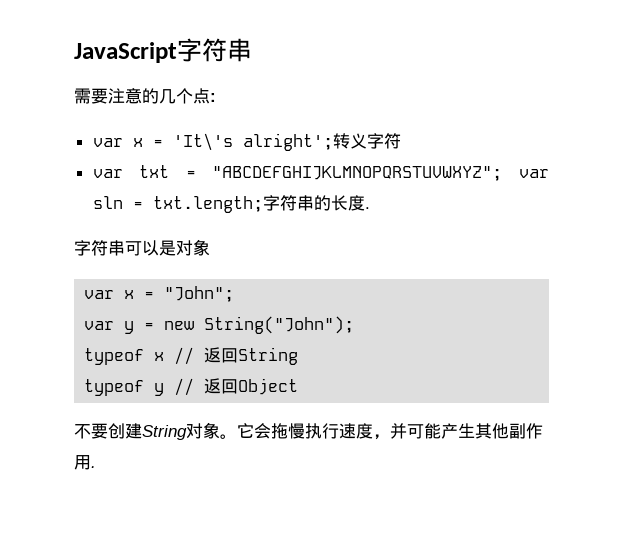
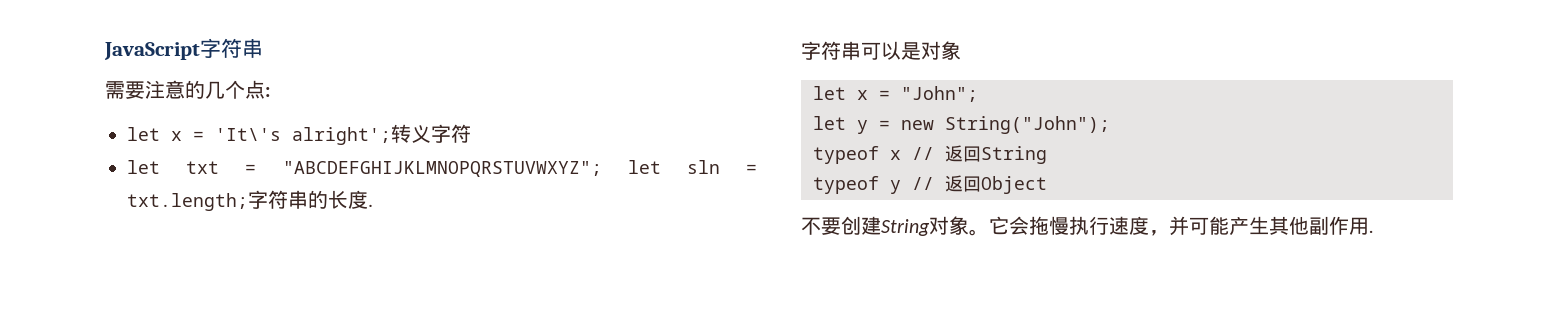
- var x = 'It\'s alright';转义字符
+ let x = 'It\'s alright';转义字符
- var txt = "ABCDEFGHIJKLMNOPQRSTUVWXYZ"; var sln = txt.length;字符串的长度.
+ let txt = "ABCDEFGHIJKLMNOPQRSTUVWXYZ"; let sln = txt.length;字符串的长度.
- var x = "John";
+ let x = "John";
- var y = new String("John");
+ let y = new String("John");

